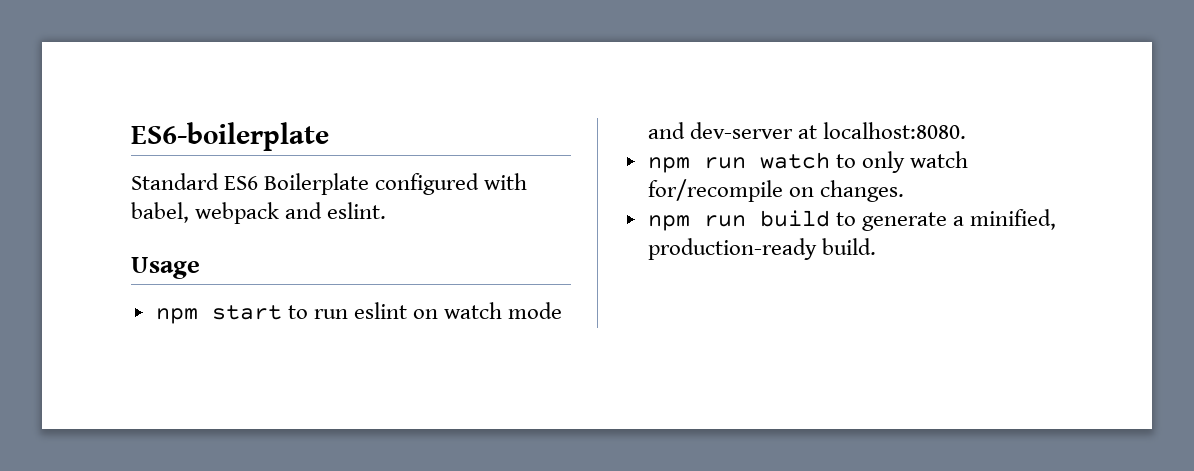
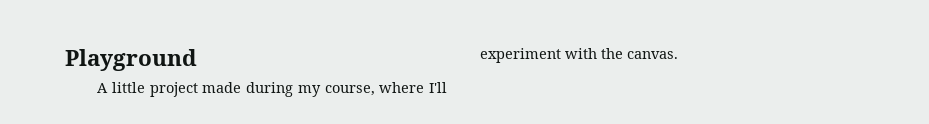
- ES6-boilerplate
- Standard ES6 Boilerplate configured with babel, webpack and eslint.
- Usage
- npm start to run eslint on watch mode and dev-server at localhost:8080.
- npm run watch to only watch for/recompile on changes.
- npm run build to generate a minified, production-ready build.
+ Playground
+ A little project made during my course, where I'll experiment with the canvas.

